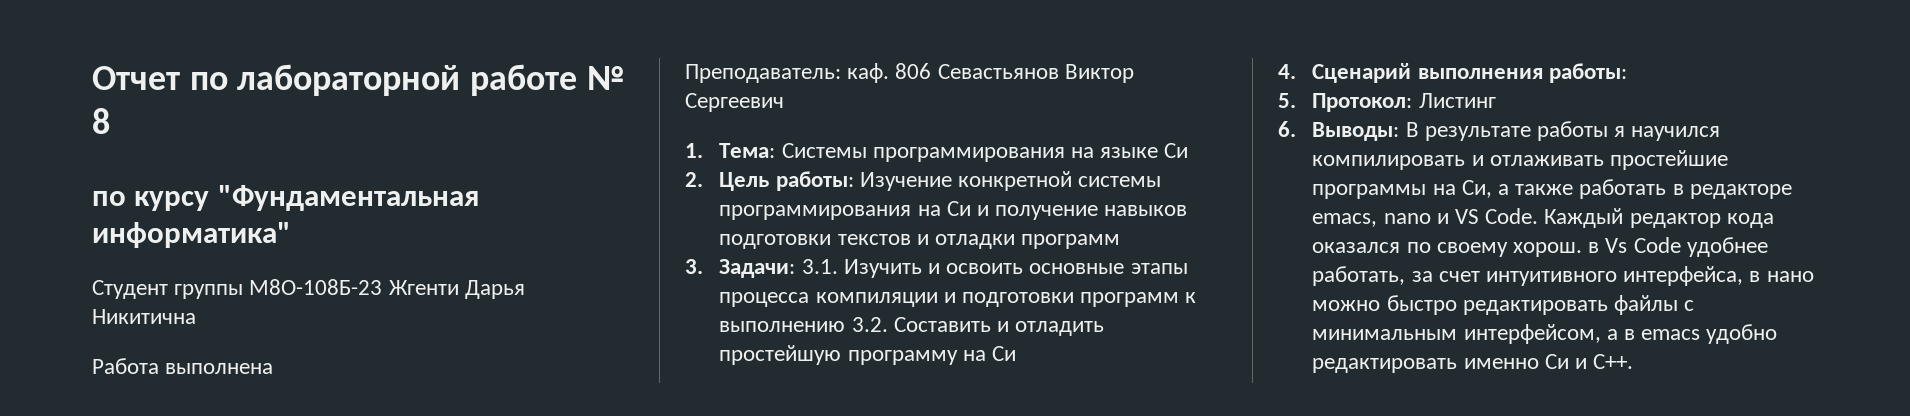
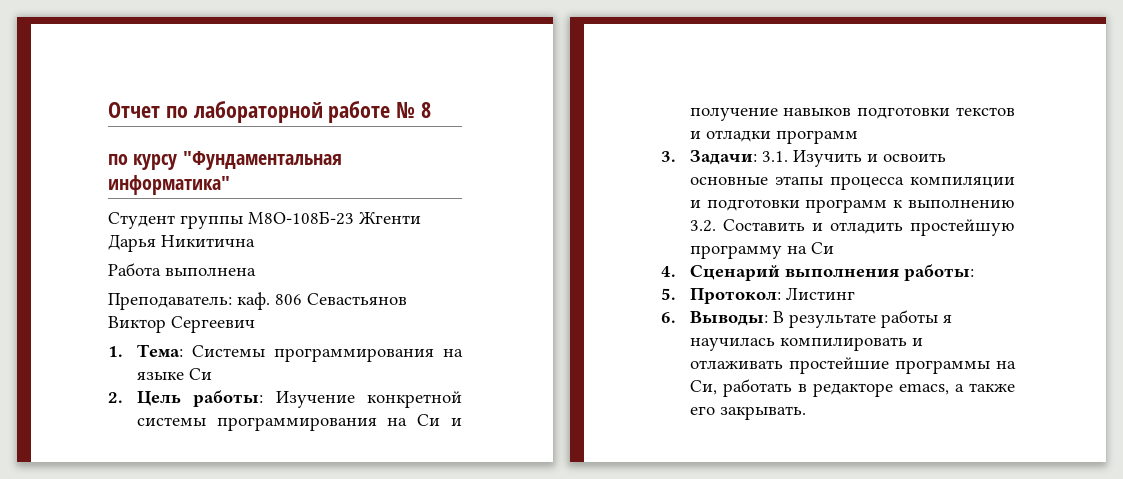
- 6. Выводы: В результате работы я научился компилировать и отлаживать простейшие программы на Си, а также работать в редакторе emacs, nano и VS Code. Каждый редактор кода оказался по своему хорош. в Vs Code удобнее работать, за счет интуитивного интерфейса, в нано можно быстро редактировать файлы с минимальным интерфейсом, а в emacs удобно редактировать именно Си и С++.
+ 6. Выводы: В результате работы я научилась компилировать и отлаживать простейшие программы на Си, работать в редакторе emacs, а также его закрывать.

